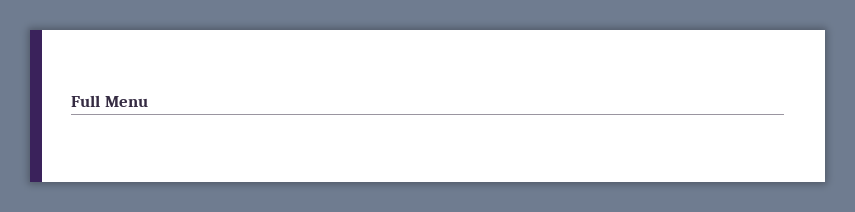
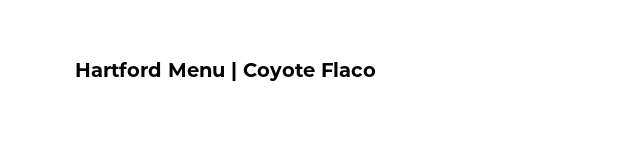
- Full Menu
+ Hartford Menu | Coyote Flaco

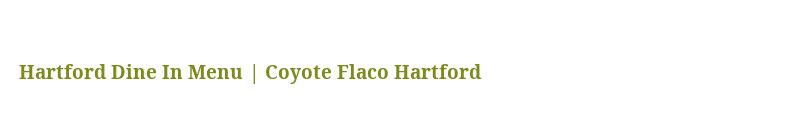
- Hartford Menu | Coyote Flaco
+ Hartford Dine In Menu | Coyote Flaco Hartford

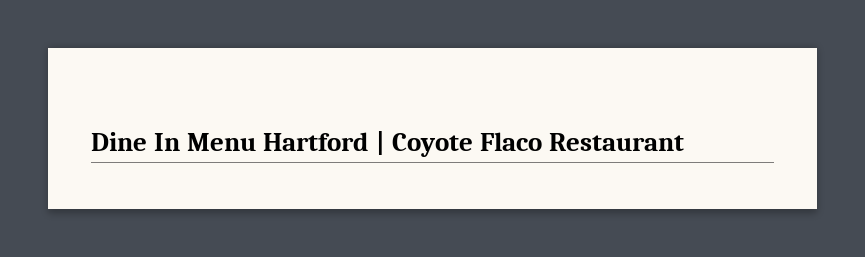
- Hartford Dine In Menu | Coyote Flaco Hartford
+ Dine In Menu Hartford | Coyote Flaco Restaurant

